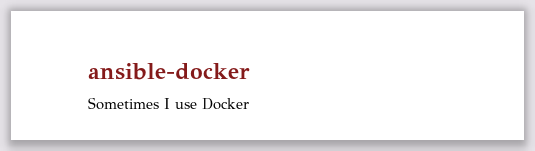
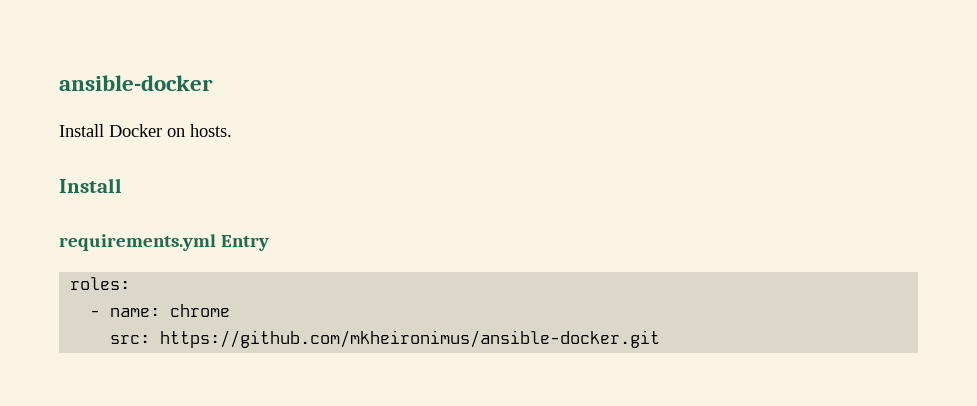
- Sometimes I use Docker
+ Install Docker on hosts.
+ Install
+ requirements.yml Entry
+ roles:
+ - name: chrome
+ src: https://github.com/mkheironimus/ansible-docker.git

